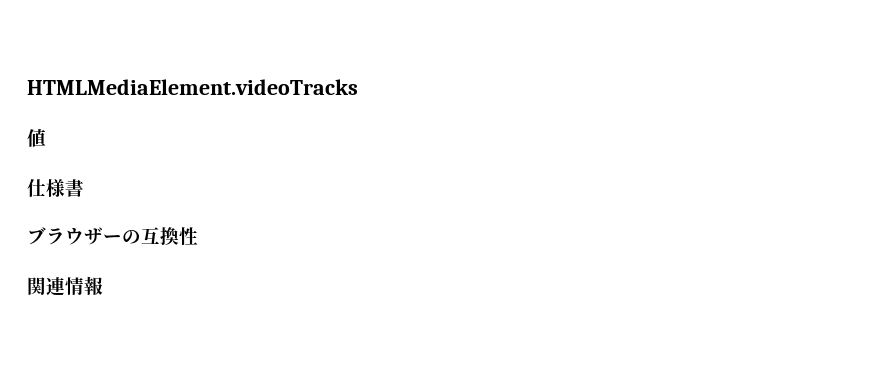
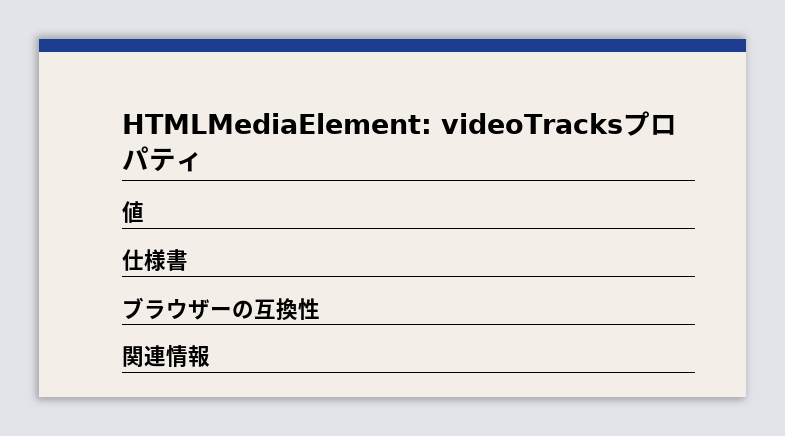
- HTMLMediaElement.videoTracks
+ HTMLMediaElement: videoTracksプロパティ

